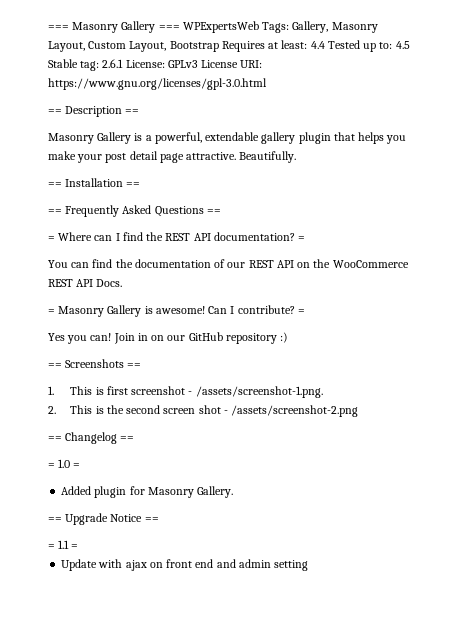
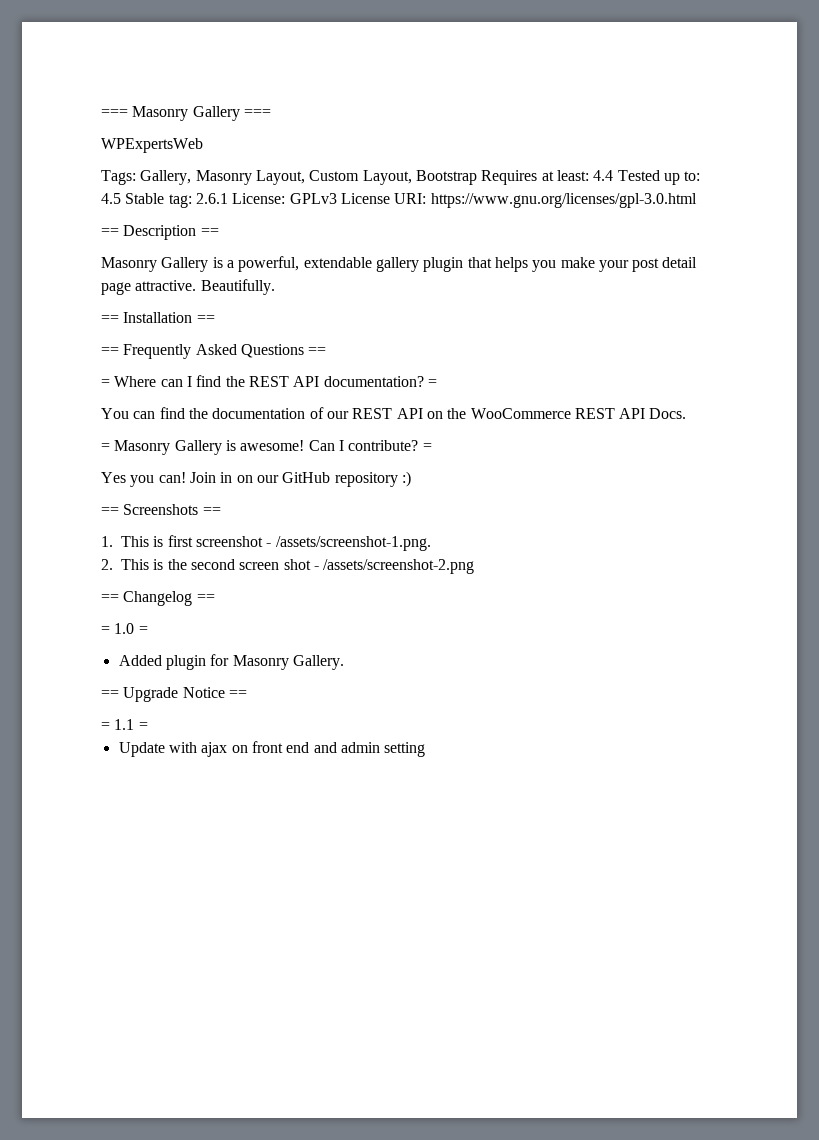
- === Masonry Gallery === WPExpertsWeb Tags: Gallery, Masonry Layout, Custom Layout, Bootstrap Requires at least: 4.4 Tested up to: 4.5 Stable tag: 2.6.1 License: GPLv3 License URI: https://www.gnu.org/licenses/gpl-3.0.html
+ === Masonry Gallery ===
+ WPExpertsWeb
+ Tags: Gallery, Masonry Layout, Custom Layout, Bootstrap Requires at least: 4.4 Tested up to: 4.5 Stable tag: 2.6.1 License: GPLv3 License URI: https://www.gnu.org/licenses/gpl-3.0.html

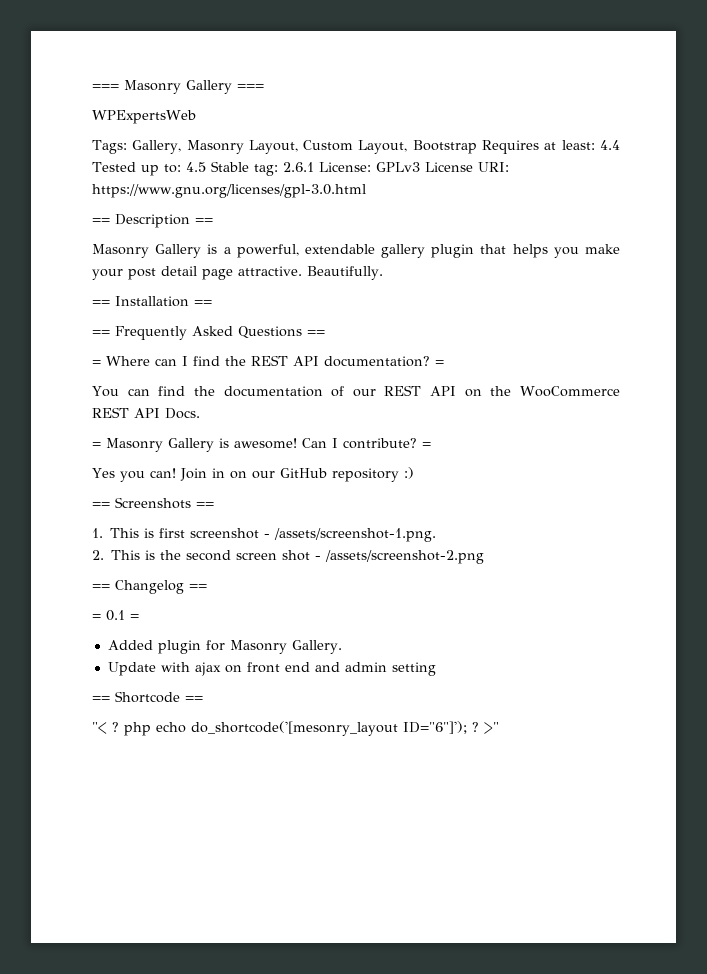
- = 1.0 =
+ = 0.1 =
- == Upgrade Notice ==
- = 1.1 =
+ == Shortcode ==
+ "< ? php echo do_shortcode('[mesonry_layout ID="6"]'); ? >"

